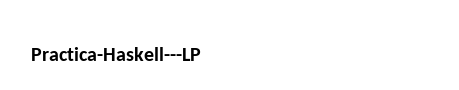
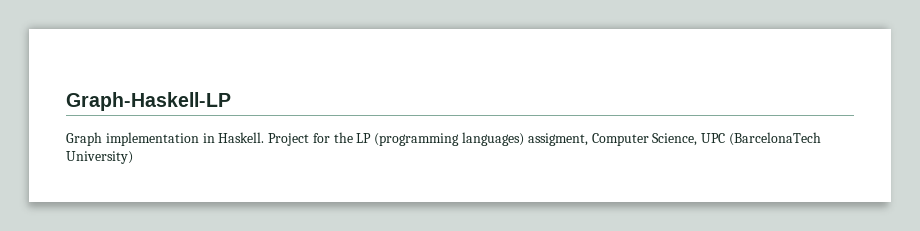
- Practica-Haskell---LP
+ Graph-Haskell-LP
+ Graph implementation in Haskell. Project for the LP (programming languages) assigment, Computer Science, UPC (BarcelonaTech University)

